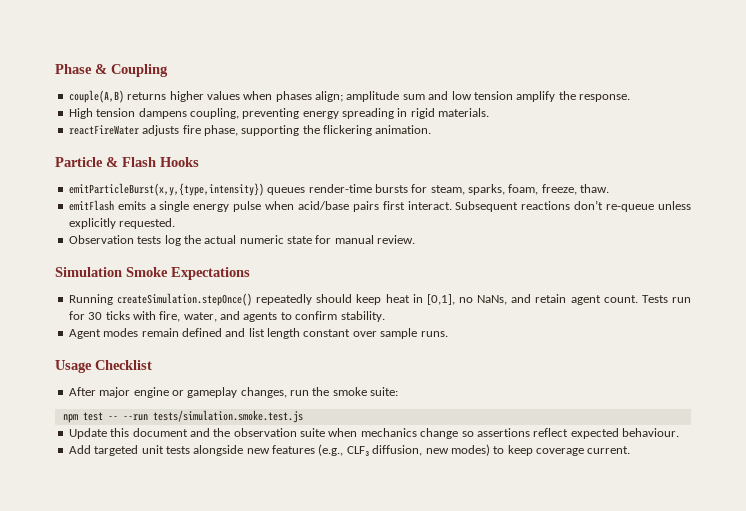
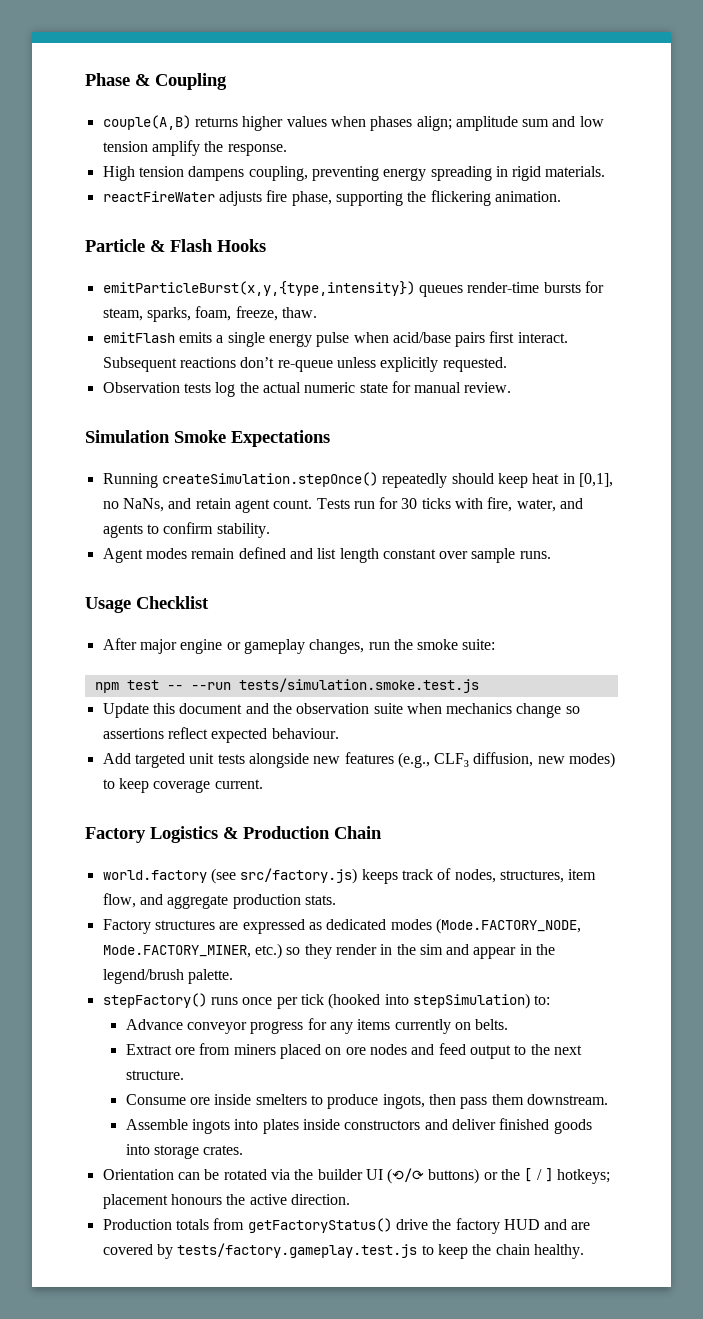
+ Factory Logistics & Production Chain
+ world.factory (see src/factory.js) keeps track of nodes, structures, item flow, and aggregate production stats.
+ Factory structures are expressed as dedicated modes (Mode.FACTORY_NODE, Mode.FACTORY_MINER, etc.) so they render in the sim and appear in the legend/brush palette.
+ stepFactory() runs once per tick (hooked into stepSimulation) to:
+ Advance conveyor progress for any items currently on belts.
+ Extract ore from miners placed on ore nodes and feed output to the next structure.
+ Consume ore inside smelters to produce ingots, then pass them downstream.
+ Assemble ingots into plates inside constructors and deliver finished goods into storage crates.
+ Orientation can be rotated via the builder UI (⟲/⟳ buttons) or the [ / ] hotkeys; placement honours the active direction.
+ Production totals from getFactoryStatus() drive the factory HUD and are covered by tests/factory.gameplay.test.js to keep the chain healthy.

